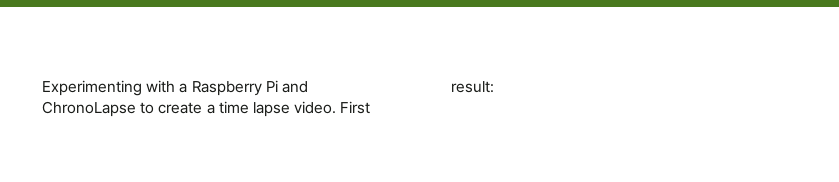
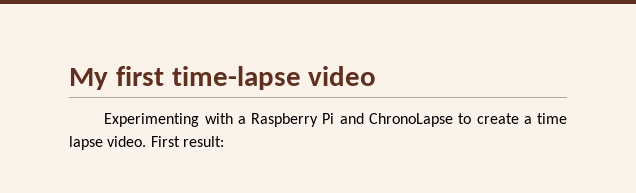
+ My first time-lapse video

